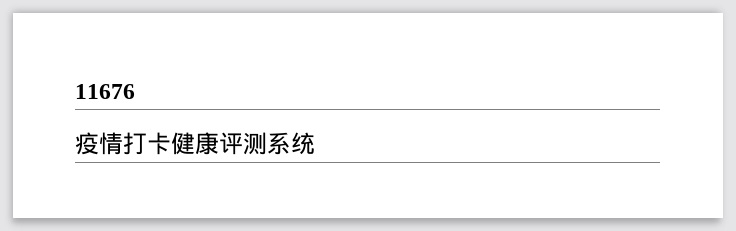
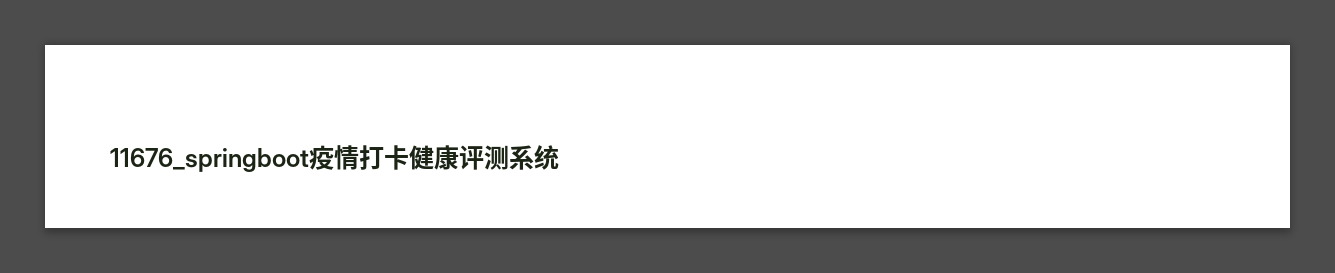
- 11676
- 疫情打卡健康评测系统
+ 11676_springboot疫情打卡健康评测系统

